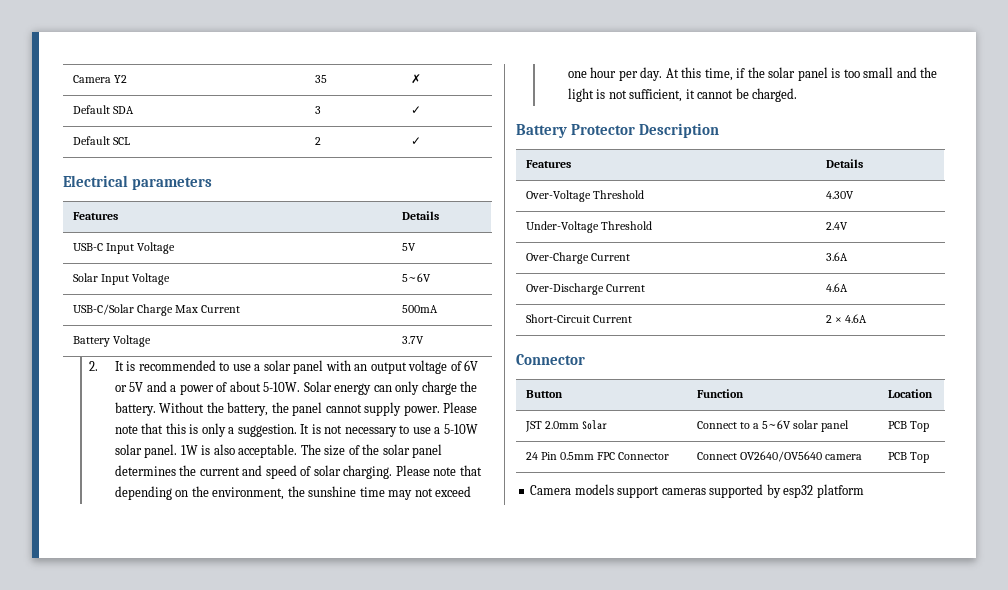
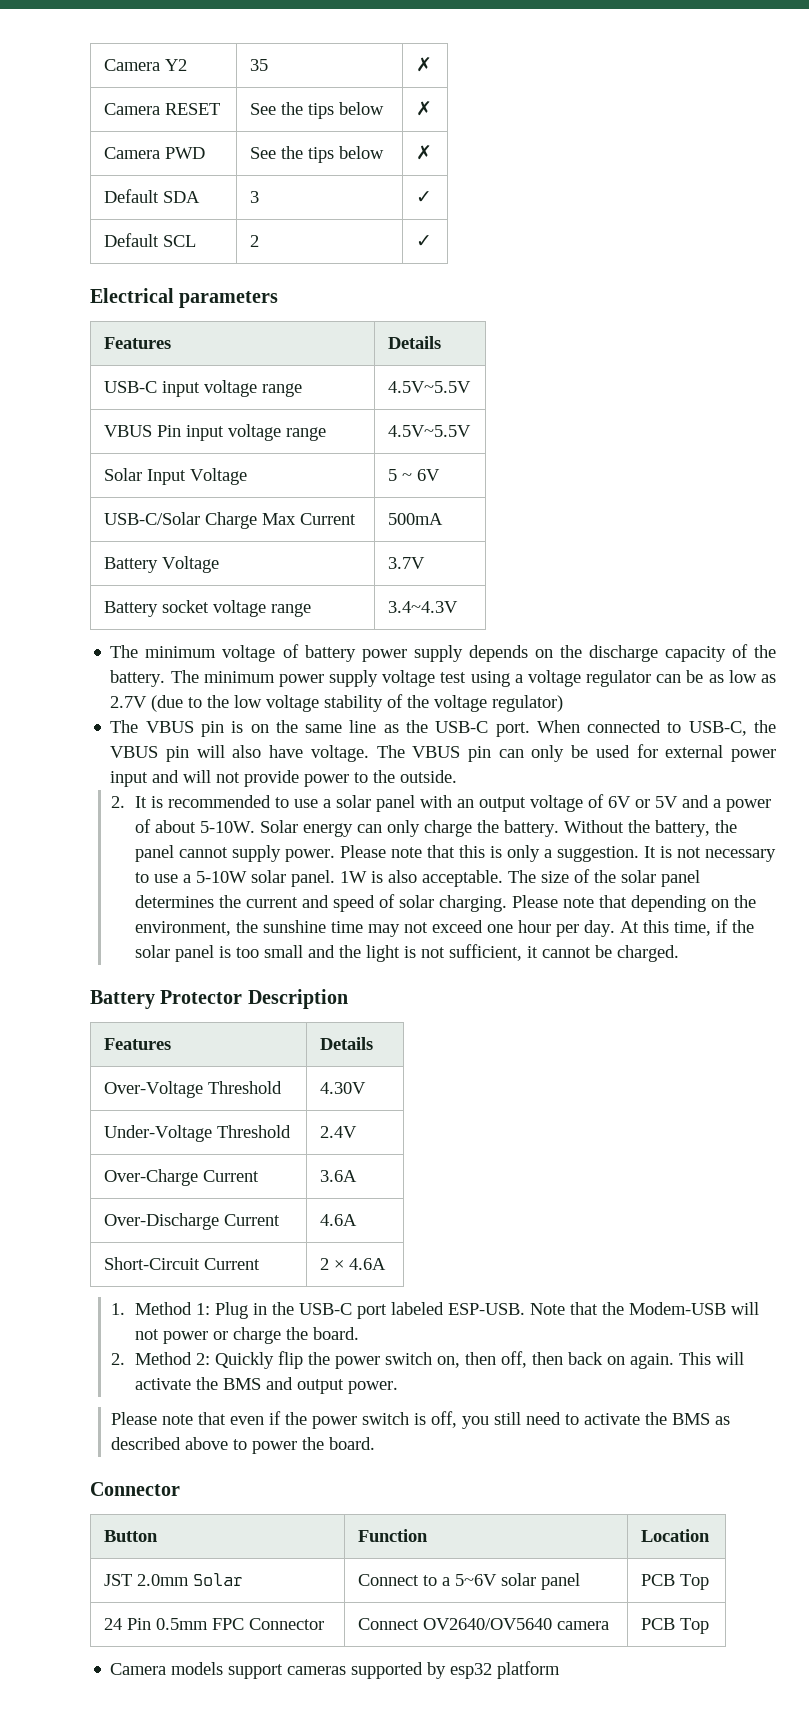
+ Camera RESET | See the tips below | ✗
+ Camera PWD | See the tips below | ✗
- USB-C Input Voltage | 5V
+ USB-C input voltage range | 4.5V~5.5V
+ VBUS Pin input voltage range | 4.5V~5.5V
- Solar Input Voltage | 5~6V
+ Solar Input Voltage | 5 ~ 6V
+ Battery socket voltage range | 3.4~4.3V
+ The minimum voltage of battery power supply depends on the discharge capacity of the battery. The minimum power supply voltage test using a voltage regulator can be as low as 2.7V (due to the low voltage stability of the voltage regulator)
+ The VBUS pin is on the same line as the USB-C port. When connected to USB-C, the VBUS pin will also have voltage. The VBUS pin can only be used for external power input and will not provide power to the outside.
+ 1. Method 1: Plug in the USB-C port labeled ESP-USB. Note that the Modem-USB will not power or charge the board.
+ 2. Method 2: Quickly flip the power switch on, then off, then back on again. This will activate the BMS and output power.
+ Please note that even if the power switch is off, you still need to activate the BMS as described above to power the board.

